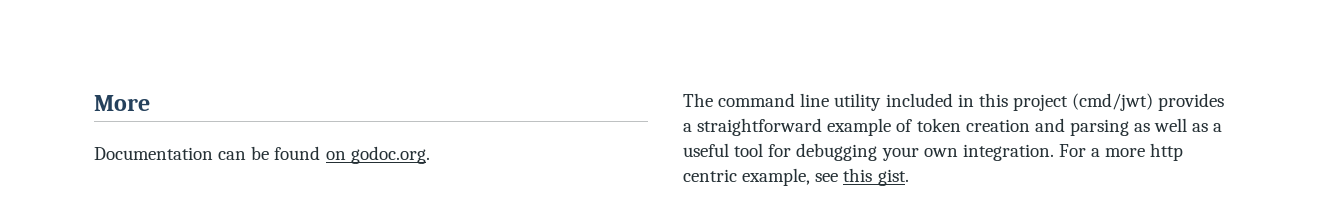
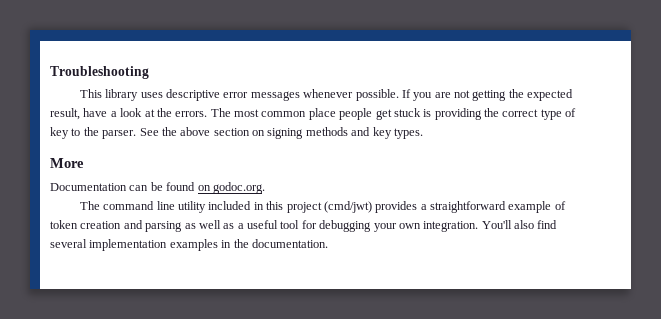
+ Troubleshooting
+ This library uses descriptive error messages whenever possible. If you are not getting the expected result, have a look at the errors. The most common place people get stuck is providing the correct type of key to the parser. See the above section on signing methods and key types.
- For a more http centric example, see this gist.
+ You'll also find several implementation examples in the documentation.

